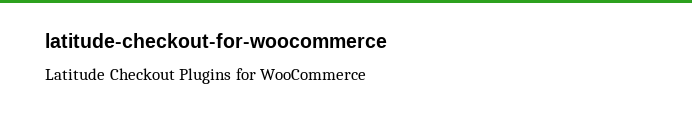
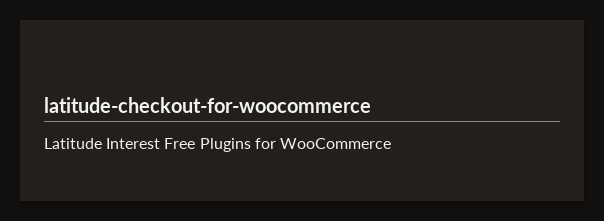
- Latitude Checkout Plugins for WooCommerce
+ Latitude Interest Free Plugins for WooCommerce

